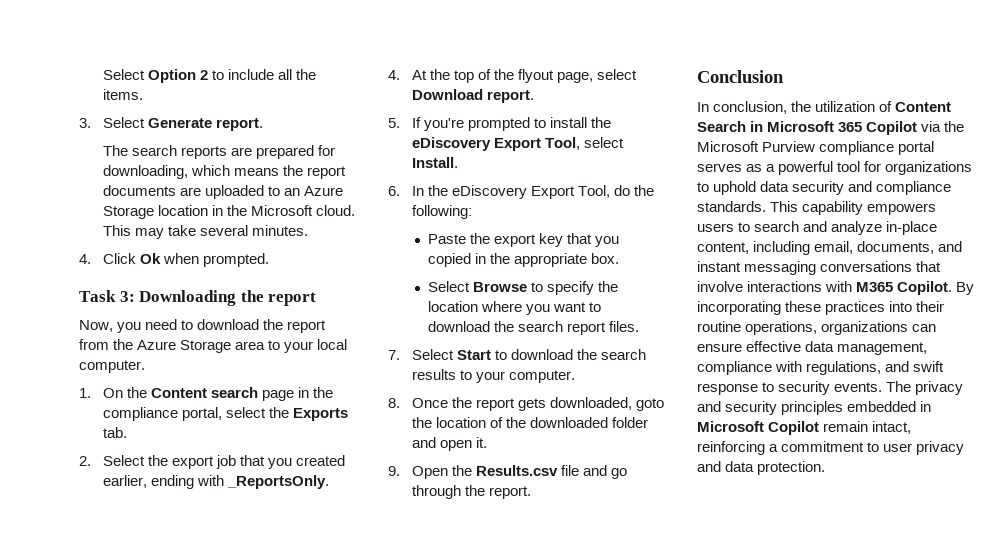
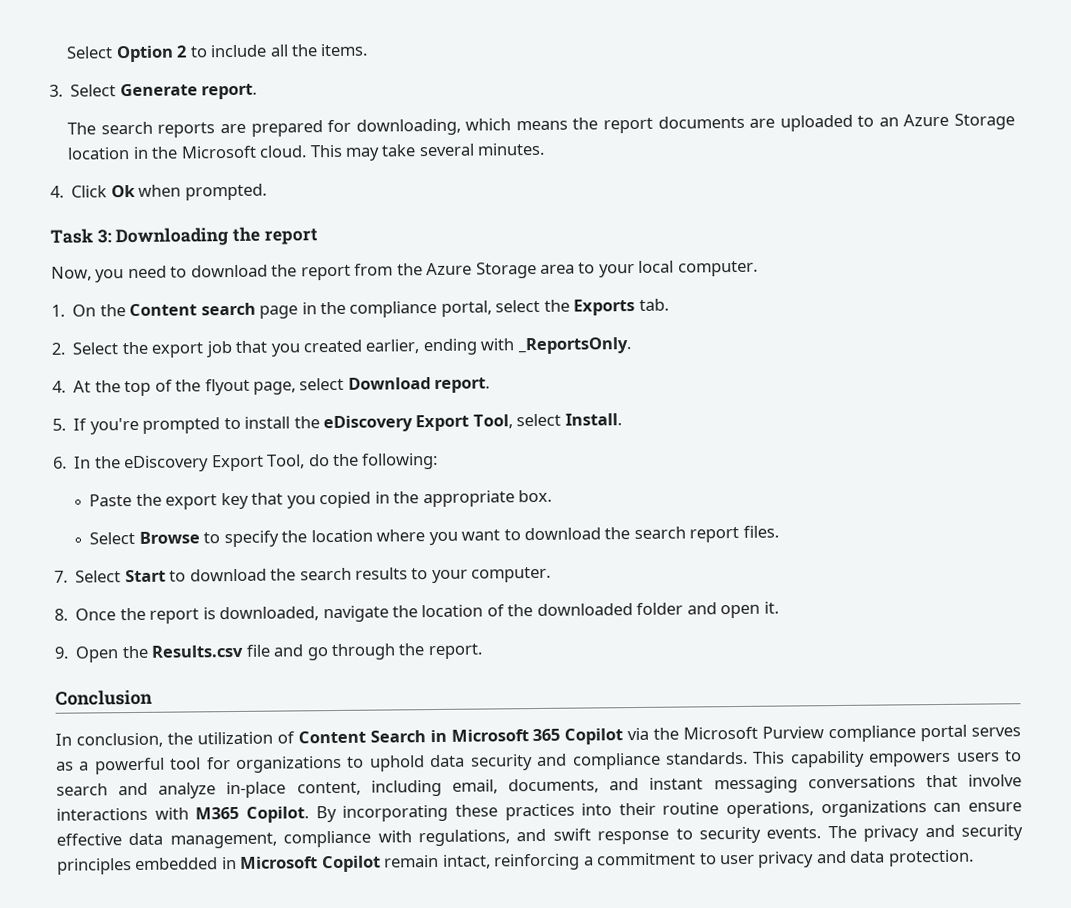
- 8. Once the report gets downloaded, goto the location of the downloaded folder and open it.
+ 8. Once the report is downloaded, navigate the location of the downloaded folder and open it.

